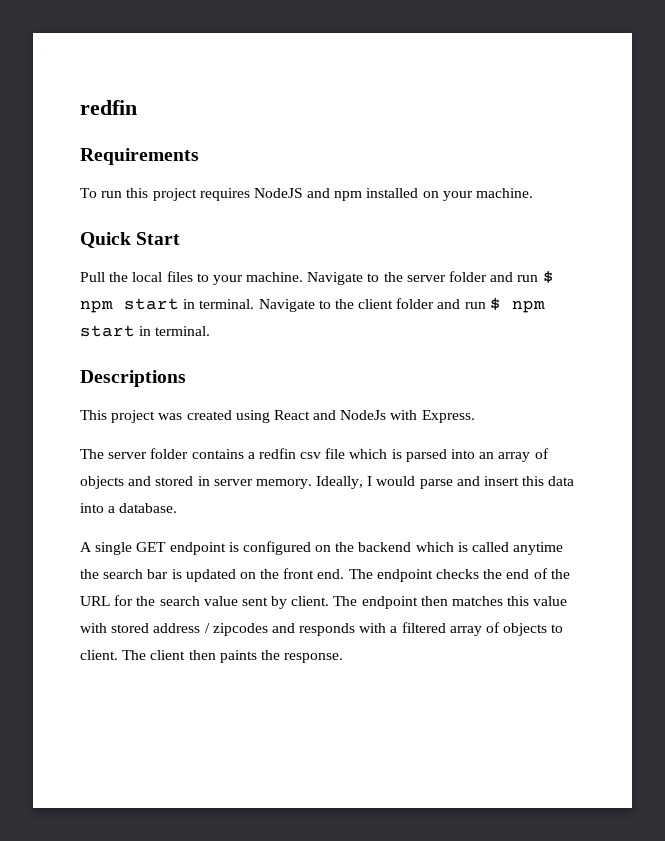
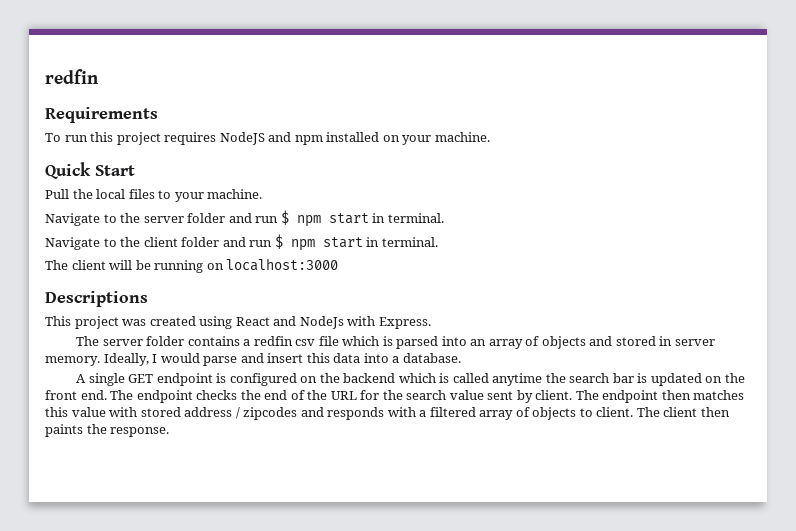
- Pull the local files to your machine. Navigate to the server folder and run $ npm start in terminal. Navigate to the client folder and run $ npm start in terminal.
+ Pull the local files to your machine.
+ Navigate to the server folder and run $ npm start in terminal.
+ Navigate to the client folder and run $ npm start in terminal.
+ The client will be running on localhost:3000

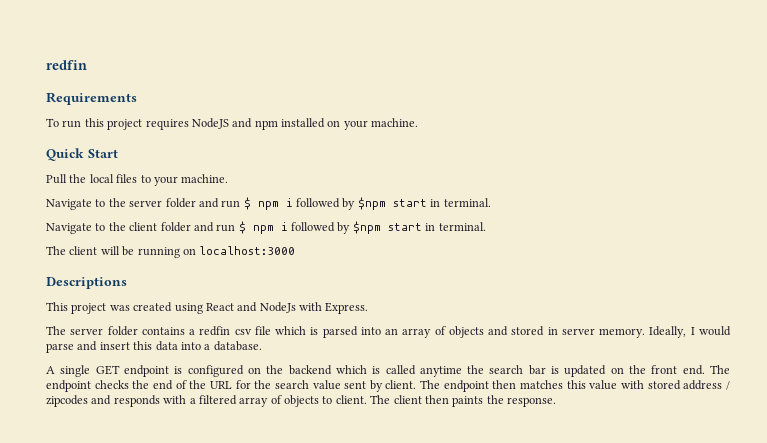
- Navigate to the server folder and run $ npm start in terminal.
+ Navigate to the server folder and run $ npm i followed by $npm start in terminal.
- Navigate to the client folder and run $ npm start in terminal.
+ Navigate to the client folder and run $ npm i followed by $npm start in terminal.

